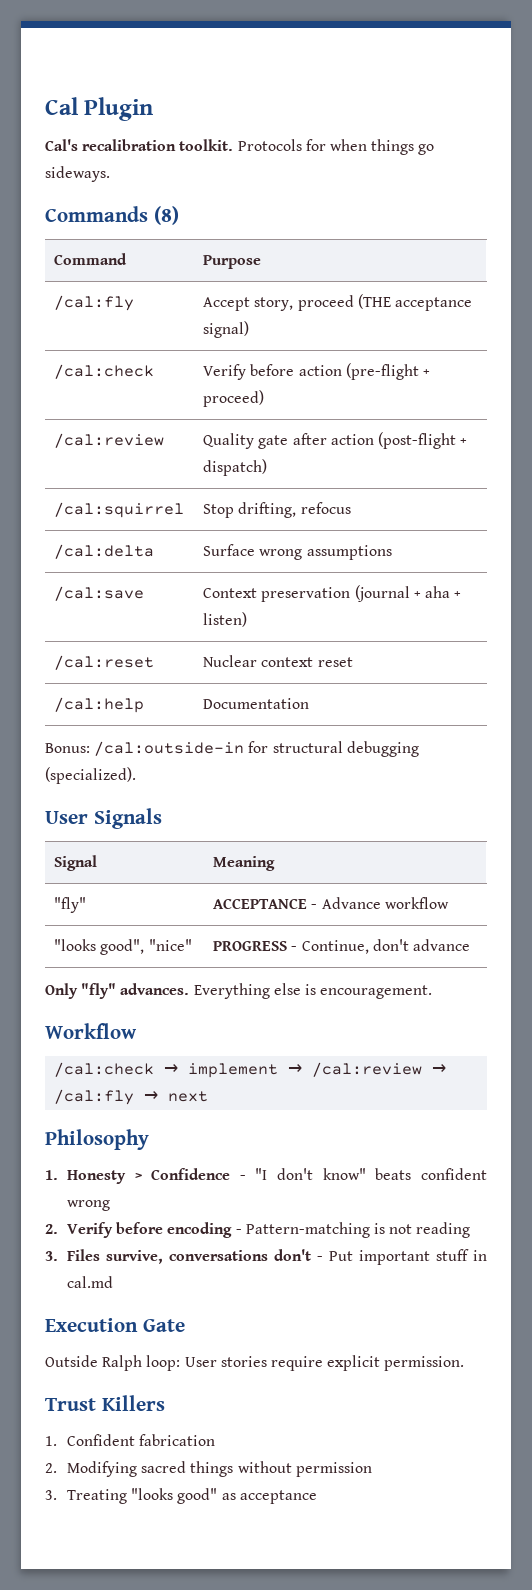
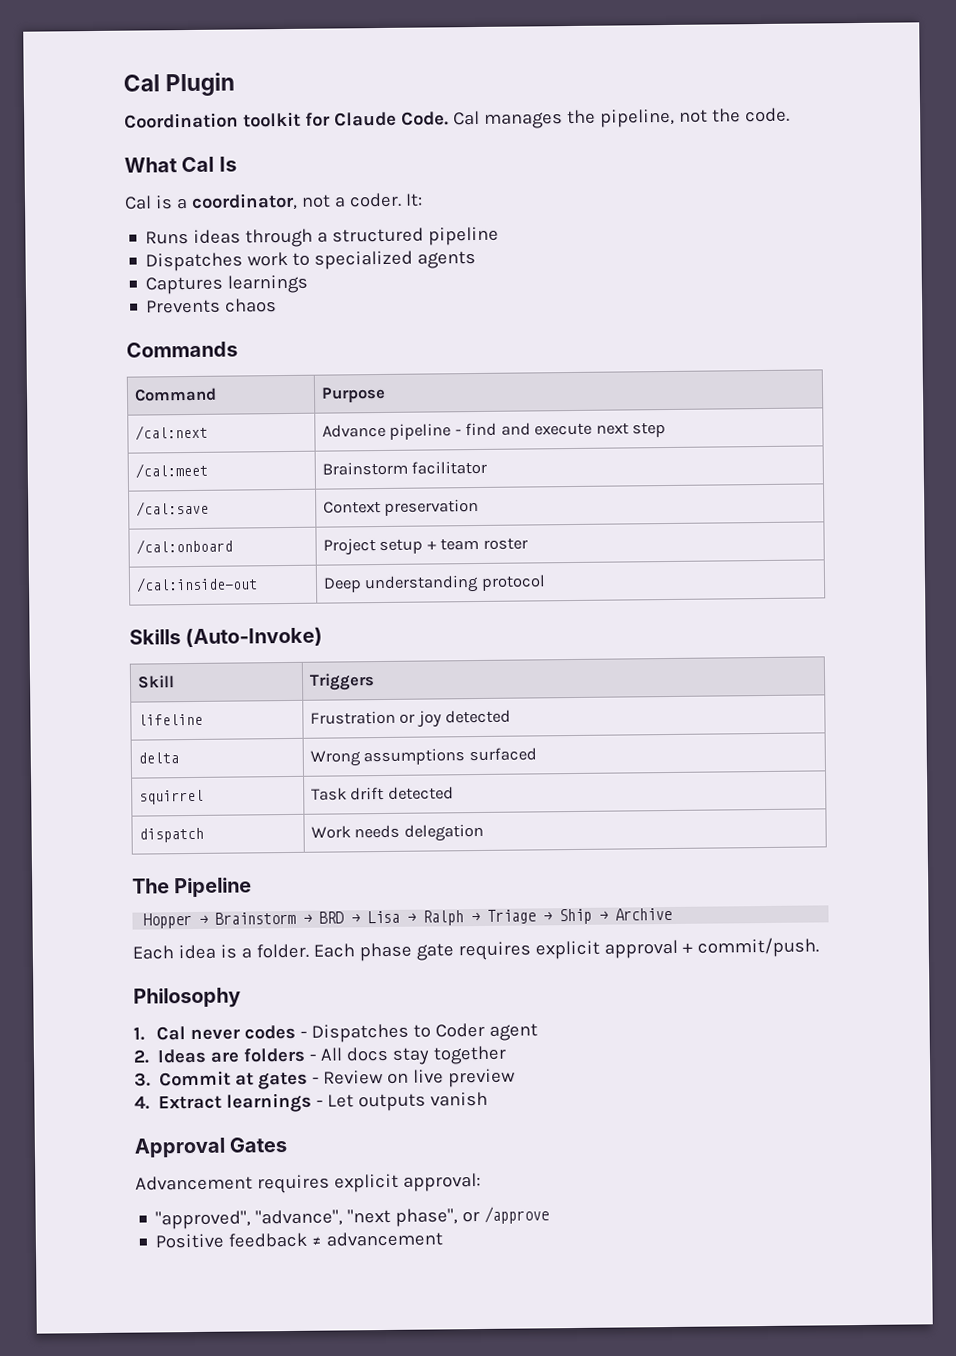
- Cal's recalibration toolkit. Protocols for when things go sideways.
+ Coordination toolkit for Claude Code. Cal manages the pipeline, not the code.
+ What Cal Is
+ Cal is a coordinator, not a coder. It:
+ Runs ideas through a structured pipeline
+ Dispatches work to specialized agents
+ Captures learnings
+ Prevents chaos
- Commands (8)
+ Commands
- /cal:fly | Accept story, proceed (THE acceptance signal)
- /cal:check | Verify before action (pre-flight + proceed)
- /cal:review | Quality gate after action (post-flight + dispatch)
- /cal:squirrel | Stop drifting, refocus
- /cal:delta | Surface wrong assumptions
- /cal:save | Context preservation (journal + aha + listen)
- /cal:reset | Nuclear context reset
- /cal:help | Documentation
- Bonus: /cal:outside-in for structural debugging (specialized).
- User Signals
- Signal | Meaning
- "fly" | ACCEPTANCE - Advance workflow
- "looks good", "nice" | PROGRESS - Continue, don't advance
- Only "fly" advances. Everything else is encouragement.
- Workflow
- /cal:check → implement → /cal:review → /cal:fly → next
+ /cal:next | Advance pipeline - find and execute next step
+ /cal:meet | Brainstorm facilitator
+ /cal:save | Context preservation
+ /cal:onboard | Project setup + team roster
+ /cal:inside-out | Deep understanding protocol
+ Skills (Auto-Invoke)
+ Skill | Triggers
+ lifeline | Frustration or joy detected
+ delta | Wrong assumptions surfaced
+ squirrel | Task drift detected
+ dispatch | Work needs delegation
+ The Pipeline
+ Hopper → Brainstorm → BRD → Lisa → Ralph → Triage → Ship → Archive
+ Each idea is a folder. Each phase gate requires explicit approval + commit/push.
  Philosophy
- 1. Honesty > Confidence - "I don't know" beats confident wrong
- 2. Verify before encoding - Pattern-matching is not reading
- 3. Files survive, conversations don't - Put important stuff in cal.md
- Execution Gate
- Outside Ralph loop: User stories require explicit permission.
- Trust Killers
- 1. Confident fabrication
- 2. Modifying sacred things without permission
- 3. Treating "looks good" as acceptance
+ 1. Cal never codes - Dispatches to Coder agent
+ 2. Ideas are folders - All docs stay together
+ 3. Commit at gates - Review on live preview
+ 4. Extract learnings - Let outputs vanish
+ Approval Gates
+ Advancement requires explicit approval:
+ "approved", "advance", "next phase", or /approve
+ Positive feedback ≠ advancement

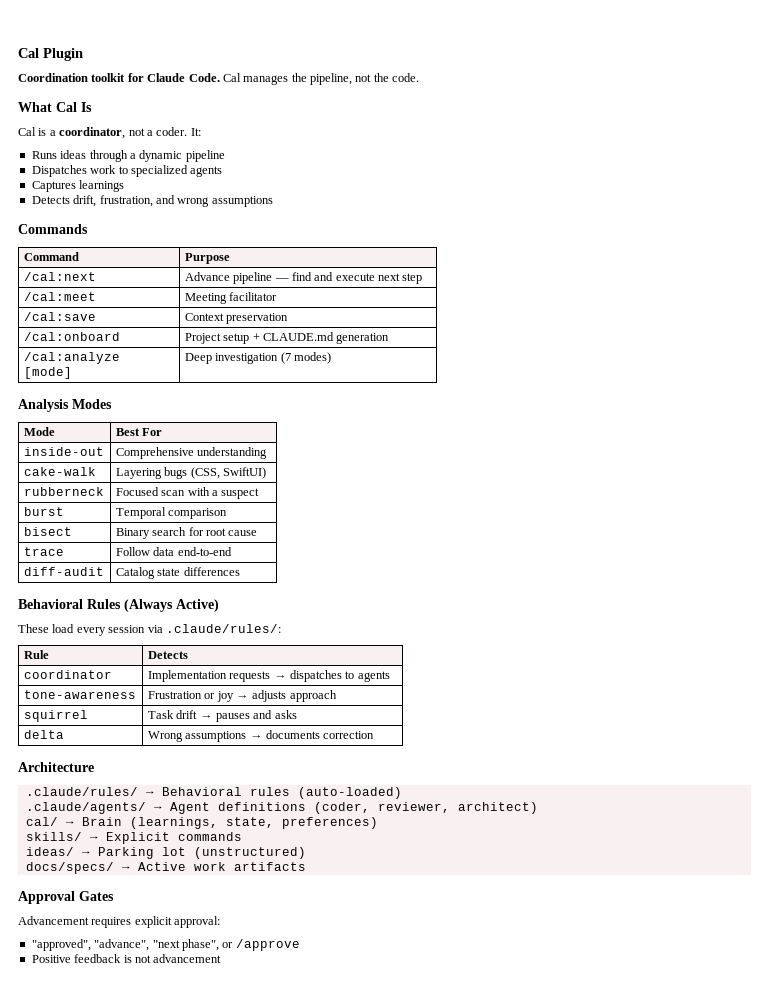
- Runs ideas through a structured pipeline
+ Runs ideas through a dynamic pipeline
- Prevents chaos
+ Detects drift, frustration, and wrong assumptions
- /cal:next | Advance pipeline - find and execute next step
+ /cal:next | Advance pipeline — find and execute next step
- /cal:meet | Brainstorm facilitator
+ /cal:meet | Meeting facilitator
- /cal:onboard | Project setup + team roster
- /cal:inside-out | Deep understanding protocol
- Skills (Auto-Invoke)
- Skill | Triggers
- lifeline | Frustration or joy detected
- delta | Wrong assumptions surfaced
- squirrel | Task drift detected
- dispatch | Work needs delegation
- The Pipeline
- Hopper → Brainstorm → BRD → Lisa → Ralph → Triage → Ship → Archive
- Each idea is a folder. Each phase gate requires explicit approval + commit/push.
- Philosophy
- 1. Cal never codes - Dispatches to Coder agent
- 2. Ideas are folders - All docs stay together
- 3. Commit at gates - Review on live preview
- 4. Extract learnings - Let outputs vanish
+ /cal:onboard | Project setup + CLAUDE.md generation
+ /cal:analyze [mode] | Deep investigation (7 modes)
+ Analysis Modes
+ Mode | Best For
+ inside-out | Comprehensive understanding
+ cake-walk | Layering bugs (CSS, SwiftUI)
+ rubberneck | Focused scan with a suspect
+ burst | Temporal comparison
+ bisect | Binary search for root cause
+ trace | Follow data end-to-end
+ diff-audit | Catalog state differences
+ Behavioral Rules (Always Active)
+ These load every session via .claude/rules/:
+ Rule | Detects
+ coordinator | Implementation requests → dispatches to agents
+ tone-awareness | Frustration or joy → adjusts approach
+ squirrel | Task drift → pauses and asks
+ delta | Wrong assumptions → documents correction
+ Architecture
+ .claude/rules/ → Behavioral rules (auto-loaded)
+ .claude/agents/ → Agent definitions (coder, reviewer, architect)
+ cal/ → Brain (learnings, state, preferences)
+ skills/ → Explicit commands
+ ideas/ → Parking lot (unstructured)
+ docs/specs/ → Active work artifacts
- Positive feedback ≠ advancement
+ Positive feedback is not advancement

